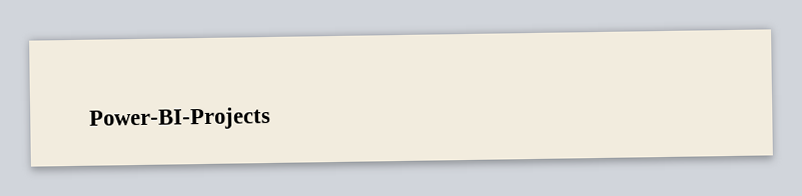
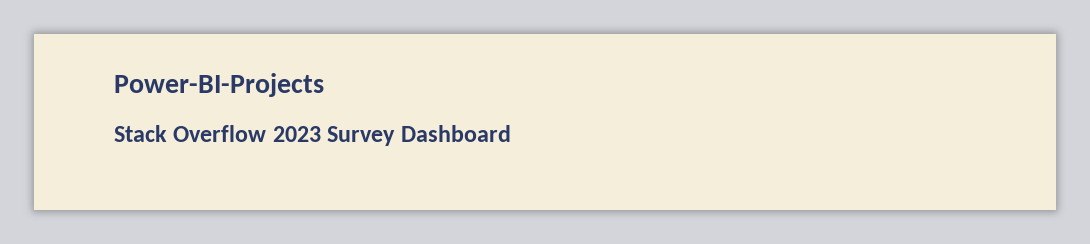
+ Stack Overflow 2023 Survey Dashboard

